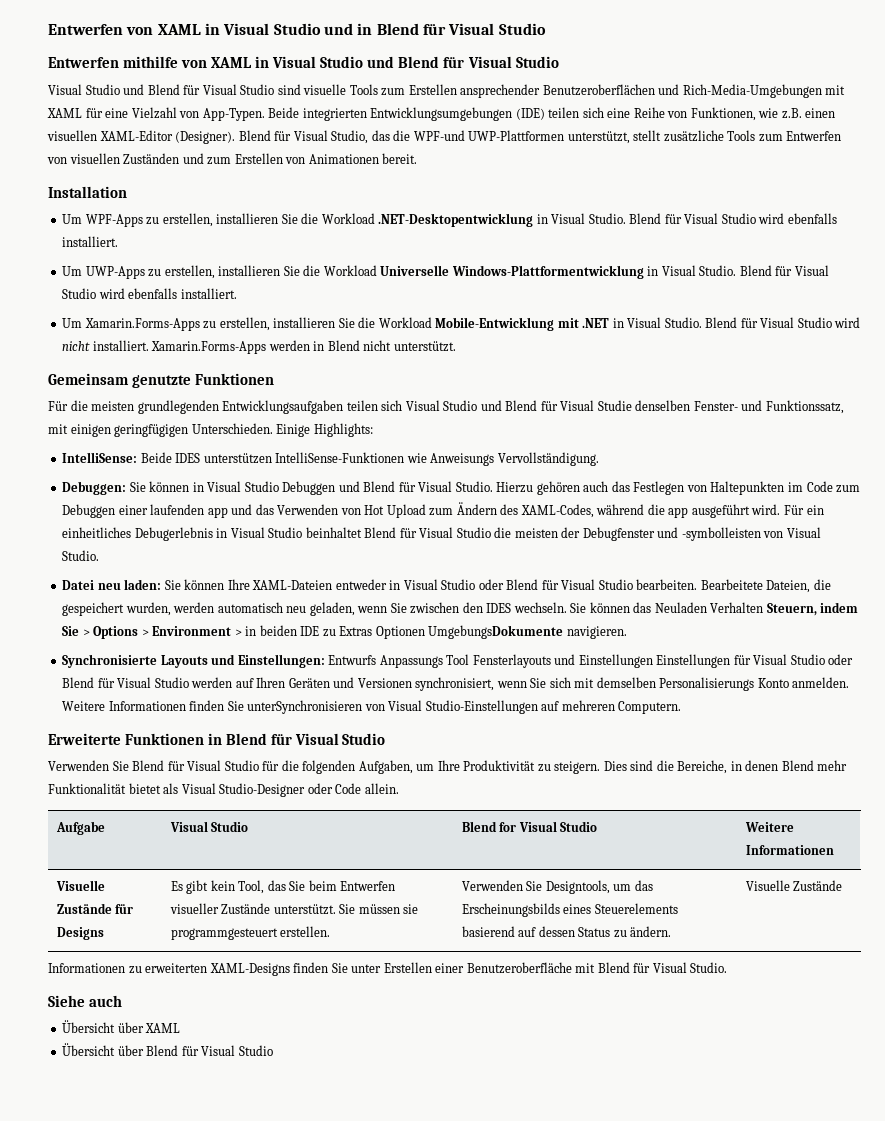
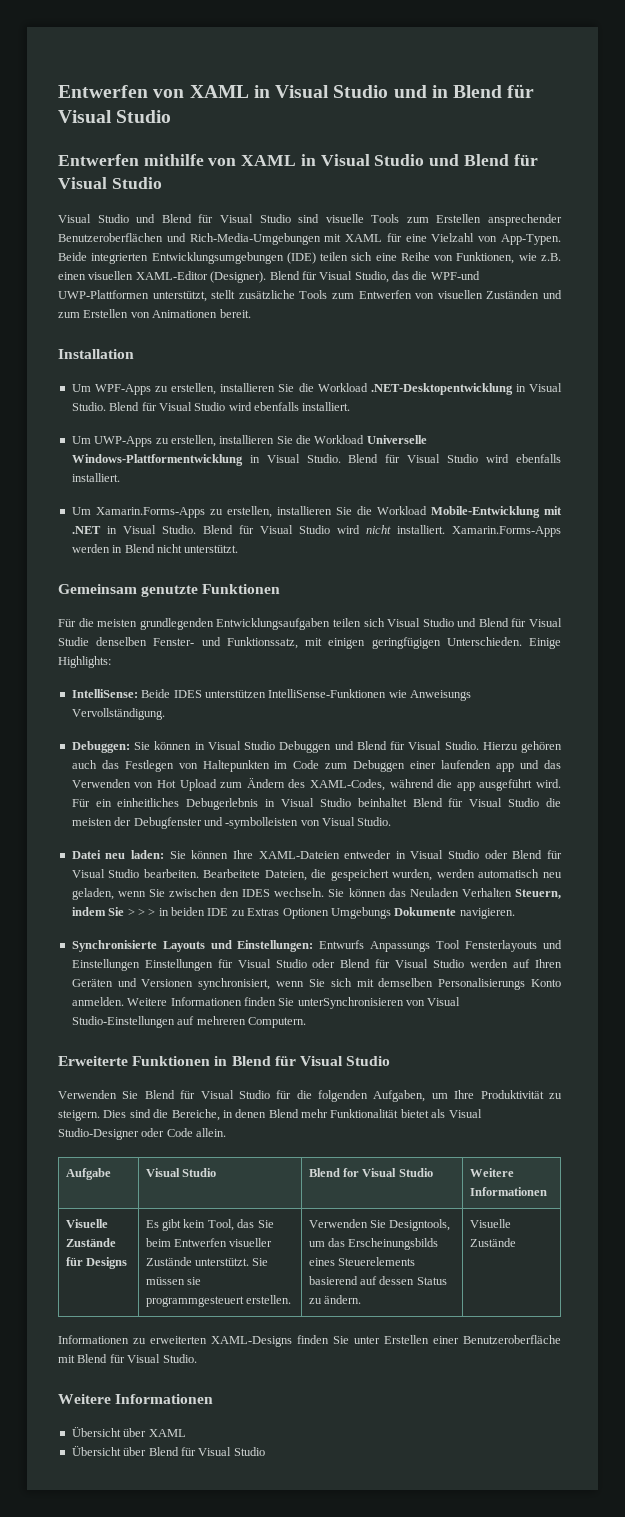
- Sie können das Neuladen Verhalten Steuern, indem Sie > Options > Environment > in beiden IDE zu Extras Optionen UmgebungsDokumente navigieren.
+ Sie können das Neuladen Verhalten Steuern, indem Sie > > > in beiden IDE zu Extras Optionen Umgebungs Dokumente navigieren.
  Informationen zu erweiterten XAML-Designs finden Sie unter Erstellen einer Benutzeroberfläche mit Blend für Visual Studio.
- Siehe auch
+ Weitere Informationen

